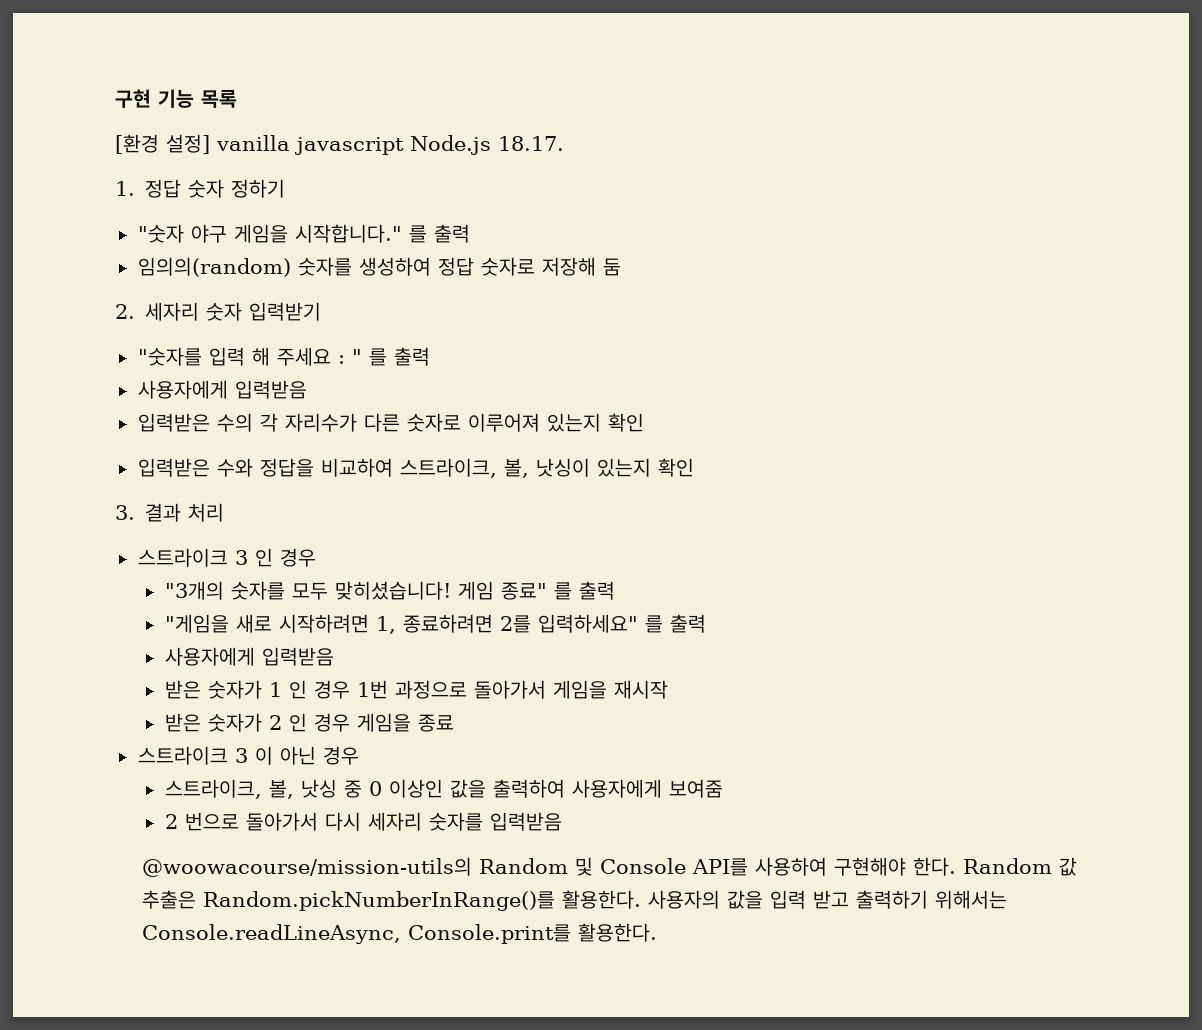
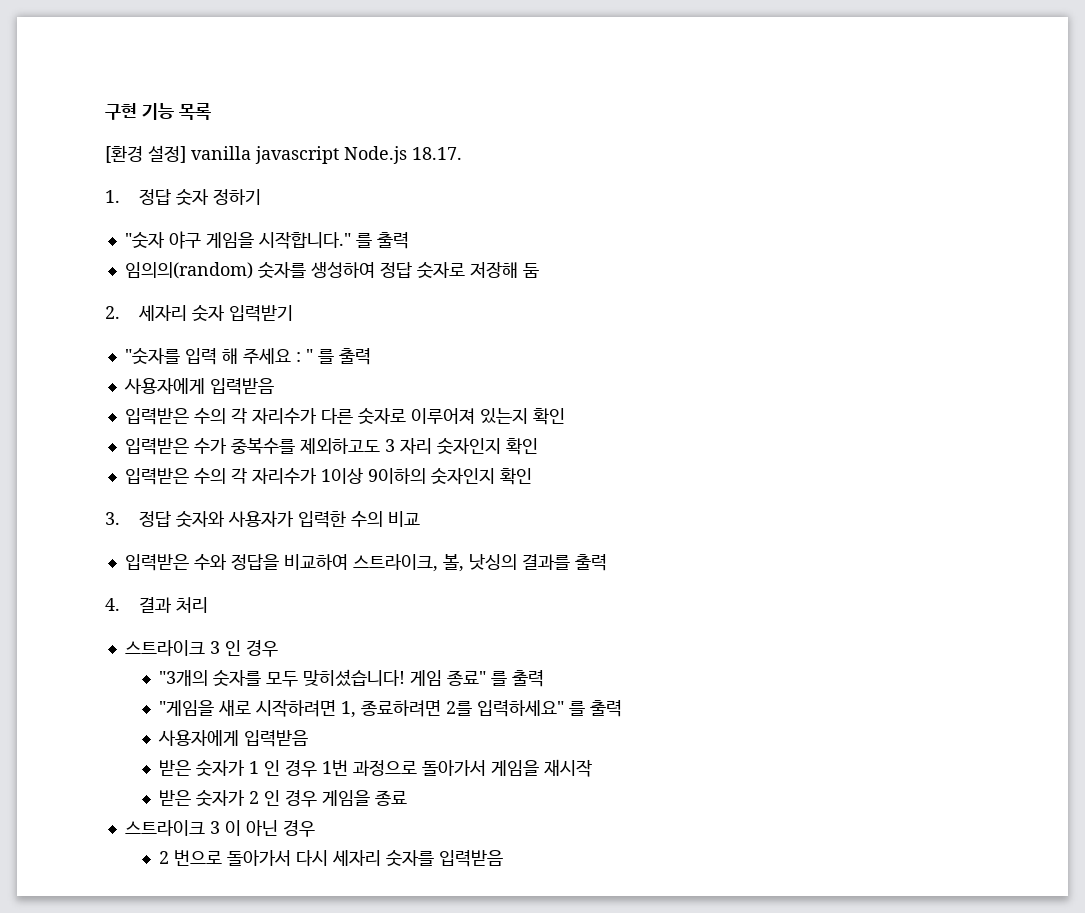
+ 입력받은 수가 중복수를 제외하고도 3 자리 숫자인지 확인
+ 입력받은 수의 각 자리수가 1이상 9이하의 숫자인지 확인
+ 3. 정답 숫자와 사용자가 입력한 수의 비교
- 입력받은 수와 정답을 비교하여 스트라이크, 볼, 낫싱이 있는지 확인
- 3. 결과 처리
+ 입력받은 수와 정답을 비교하여 스트라이크, 볼, 낫싱의 결과를 출력
+ 4. 결과 처리
- 스트라이크, 볼, 낫싱 중 0 이상인 값을 출력하여 사용자에게 보여줌
- @woowacourse/mission-utils의 Random 및 Console API를 사용하여 구현해야 한다. Random 값 추출은 Random.pickNumberInRange()를 활용한다. 사용자의 값을 입력 받고 출력하기 위해서는 Console.readLineAsync, Console.print를 활용한다.

